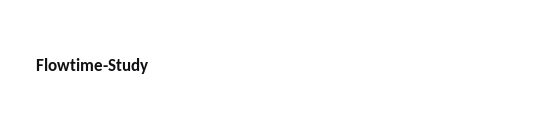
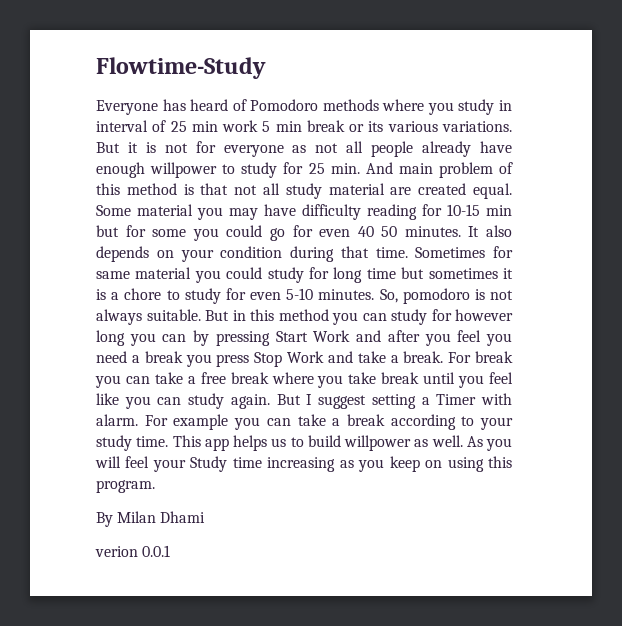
+ Everyone has heard of Pomodoro methods where you study in interval of 25 min work 5 min break or its various variations. But it is not for everyone as not all people already have enough willpower to study for 25 min. And main problem of this method is that not all study material are created equal. Some material you may have difficulty reading for 10-15 min but for some you could go for even 40 50 minutes. It also depends on your condition during that time. Sometimes for same material you could study for long time but sometimes it is a chore to study for even 5-10 minutes. So, pomodoro is not always suitable. But in this method you can study for however long you can by pressing Start Work and after you feel you need a break you press Stop Work and take a break. For break you can take a free break where you take break until you feel like you can study again. But I suggest setting a Timer with alarm. For example you can take a break according to your study time. This app helps us to build willpower as well. As you will feel your Study time increasing as you keep on using this program.
+ By Milan Dhami
+ verion 0.0.1

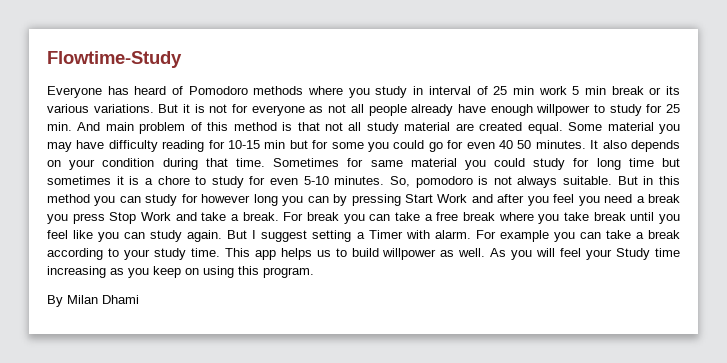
- verion 0.0.1

